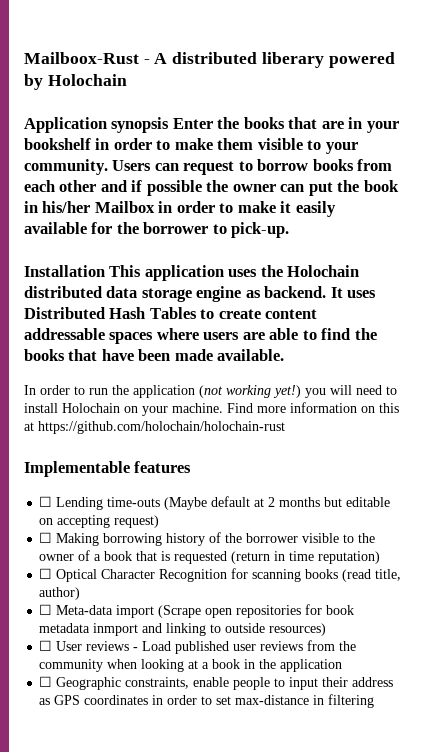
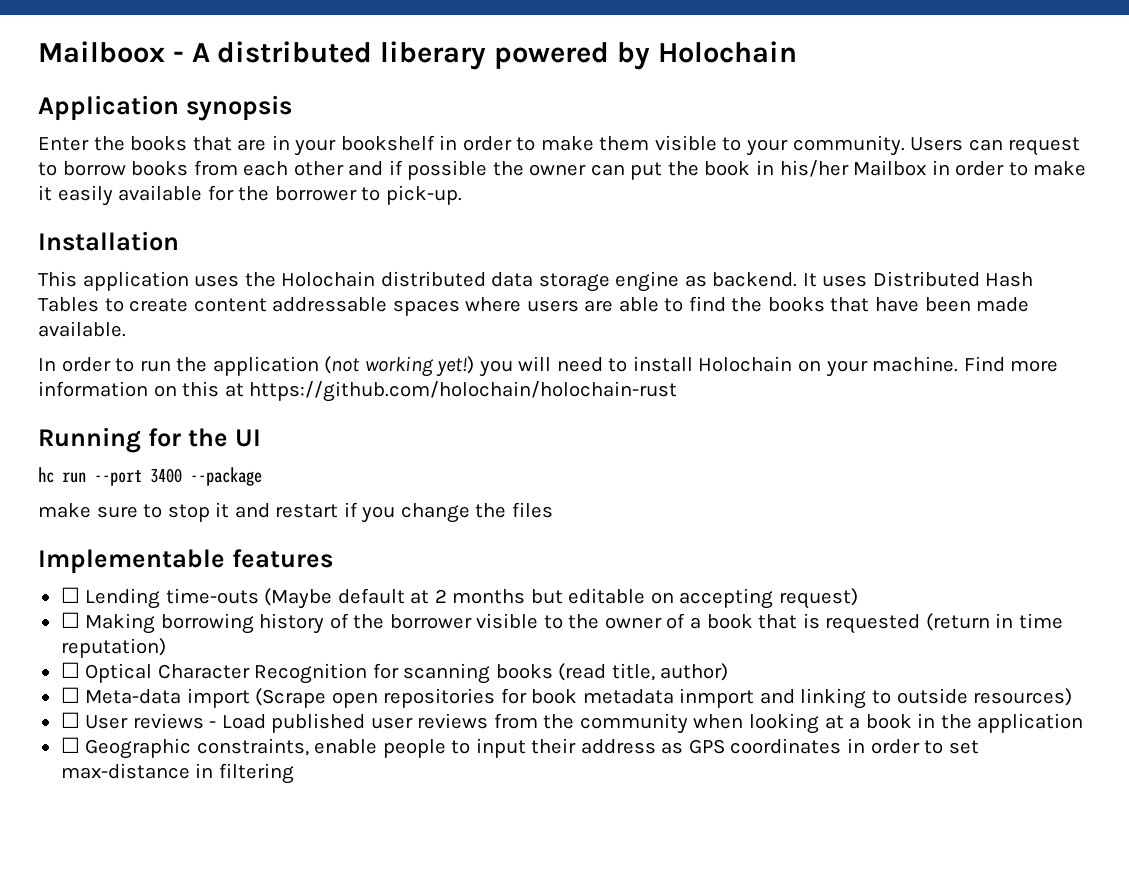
- Mailboox-Rust - A distributed liberary powered by Holochain
+ Mailboox - A distributed liberary powered by Holochain
- Application synopsis Enter the books that are in your bookshelf in order to make them visible to your community.
+ Application synopsis
+ Enter the books that are in your bookshelf in order to make them visible to your community.
- Installation This application uses the Holochain distributed data storage engine as backend.
+ Installation
+ This application uses the Holochain distributed data storage engine as backend.
+ Running for the UI
+ hc run --port 3400 --package
+ make sure to stop it and restart if you change the files

